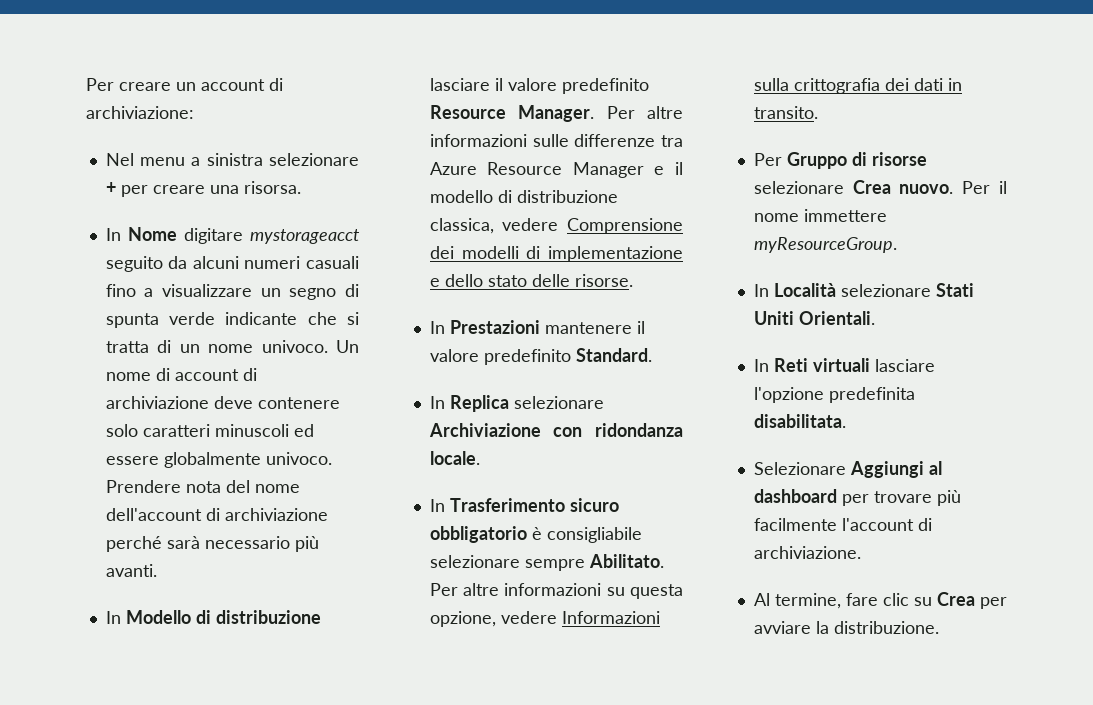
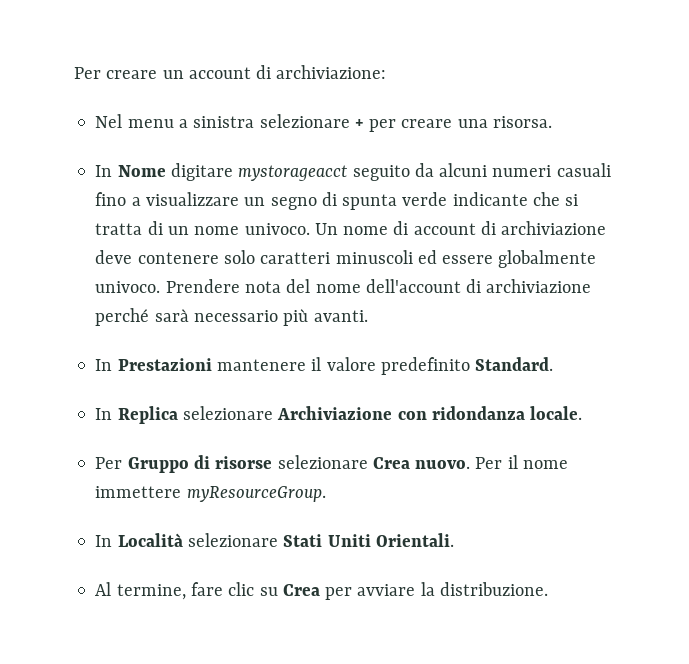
- In Modello di distribuzione lasciare il valore predefinito Resource Manager. Per altre informazioni sulle differenze tra Azure Resource Manager e il modello di distribuzione classica, vedere Comprensione dei modelli di implementazione e dello stato delle risorse.
- In Trasferimento sicuro obbligatorio è consigliabile selezionare sempre Abilitato. Per altre informazioni su questa opzione, vedere Informazioni sulla crittografia dei dati in transito.
- In Reti virtuali lasciare l'opzione predefinita disabilitata.
- Selezionare Aggiungi al dashboard per trovare più facilmente l'account di archiviazione.

